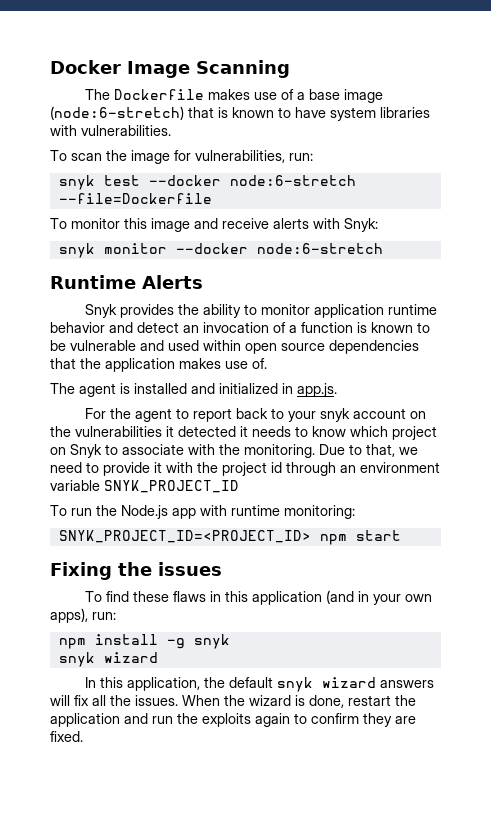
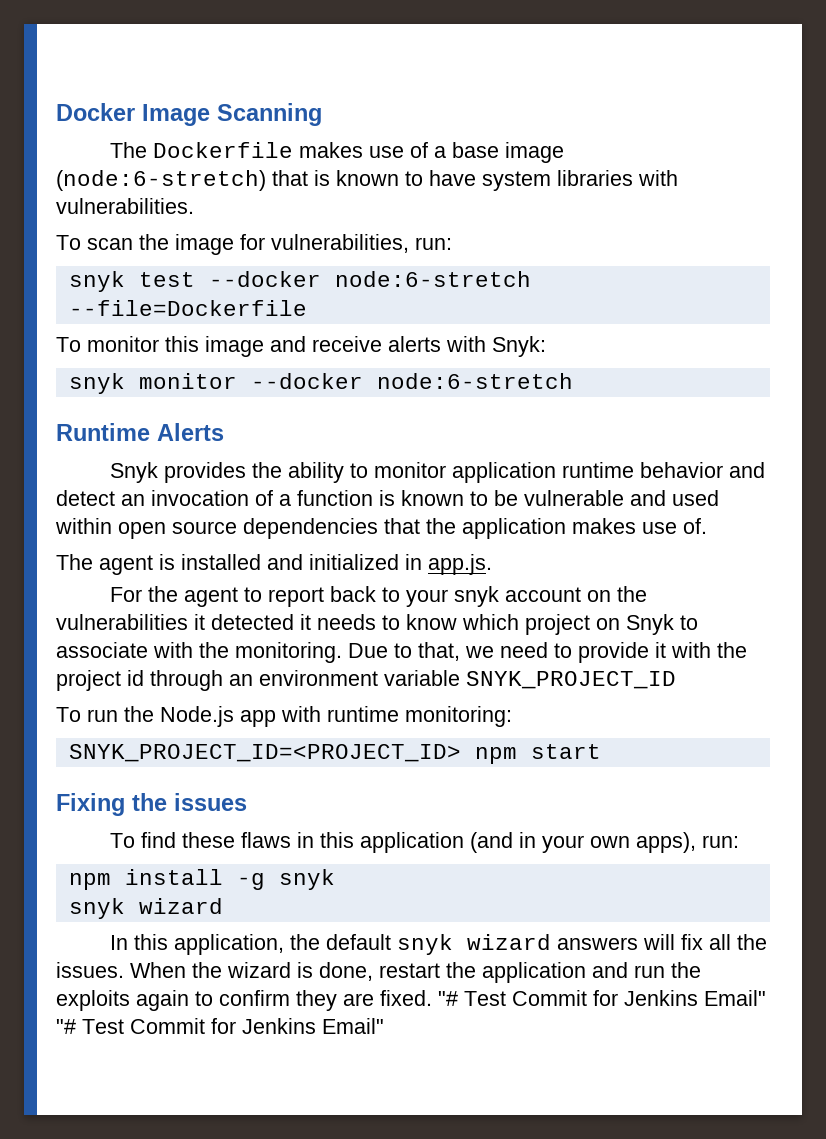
+ "# Test Commit for Jenkins Email" "# Test Commit for Jenkins Email"

